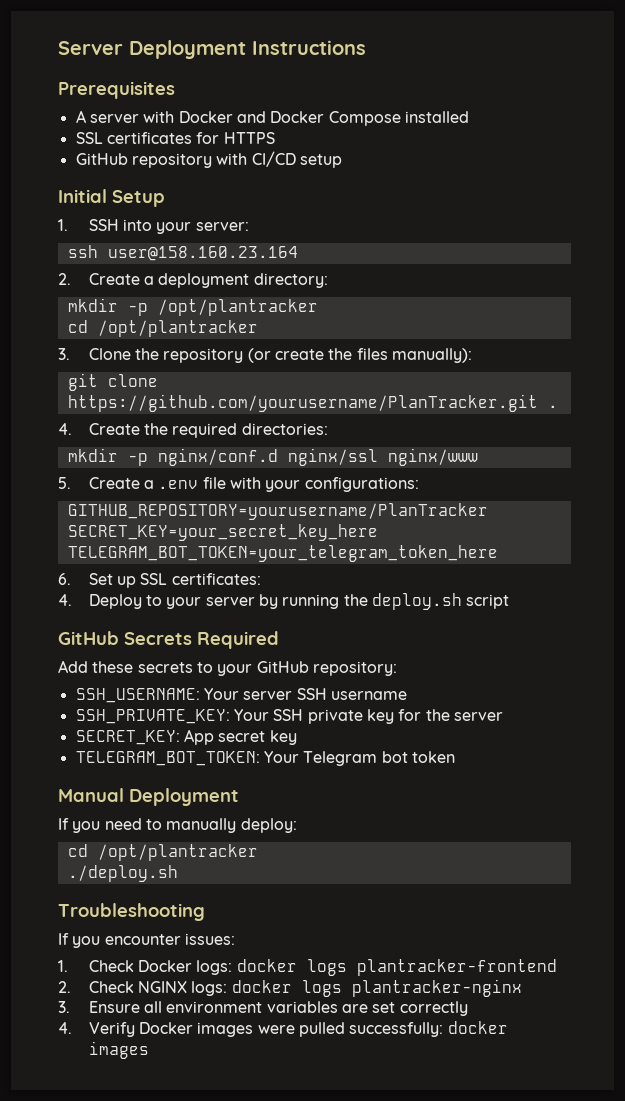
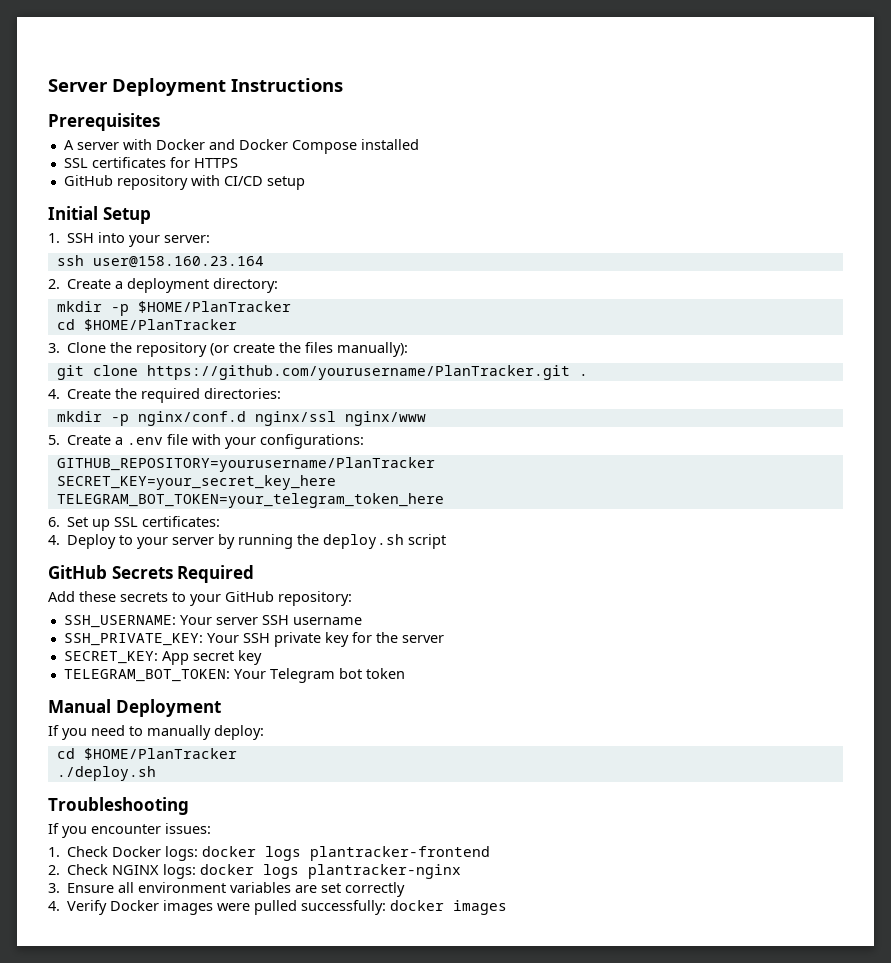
- mkdir -p /opt/plantracker
- cd /opt/plantracker
+ mkdir -p $HOME/PlanTracker
+ cd $HOME/PlanTracker
  If you need to manually deploy:
- cd /opt/plantracker
+ cd $HOME/PlanTracker

